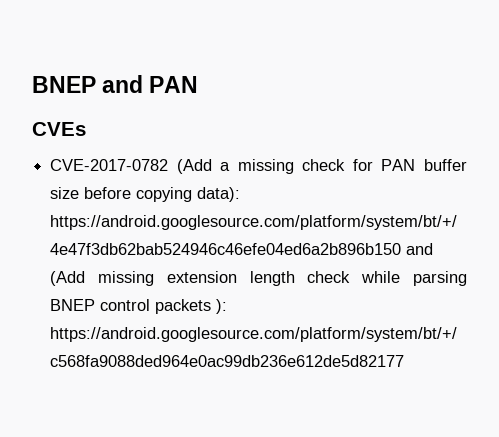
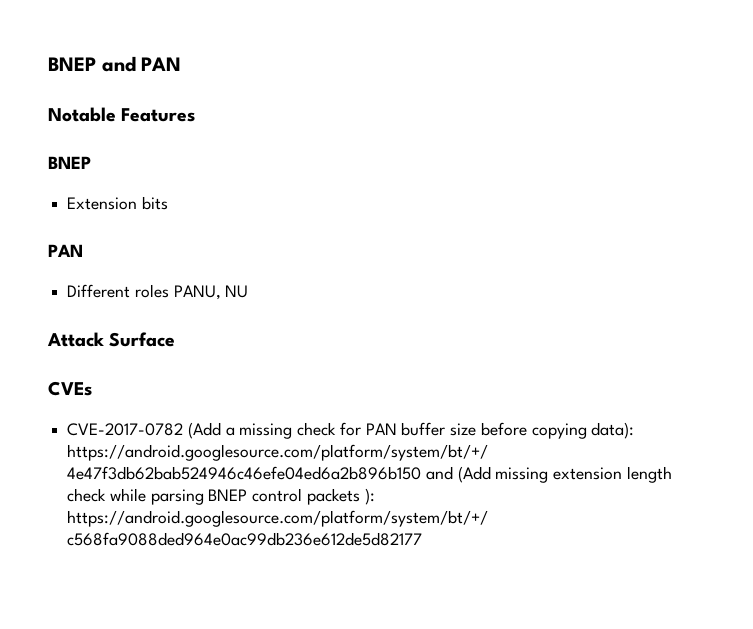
+ Notable Features
+ BNEP
+ Extension bits
+ PAN
+ Different roles PANU, NU
+ Attack Surface

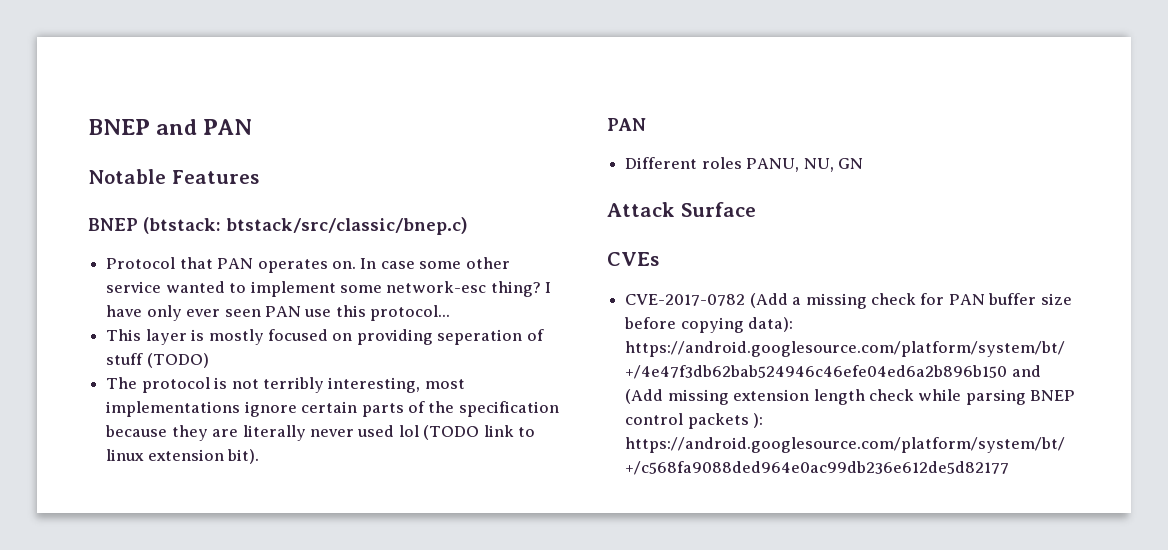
  Notable Features
- BNEP
- Extension bits
+ BNEP (btstack: btstack/src/classic/bnep.c)
+ Protocol that PAN operates on. In case some other service wanted to implement some network-esc thing? I have only ever seen PAN use this protocol...
+ This layer is mostly focused on providing seperation of stuff (TODO)
+ The protocol is not terribly interesting, most implementations ignore certain parts of the specification because they are literally never used lol (TODO link to linux extension bit).
- Different roles PANU, NU
+ Different roles PANU, NU, GN

